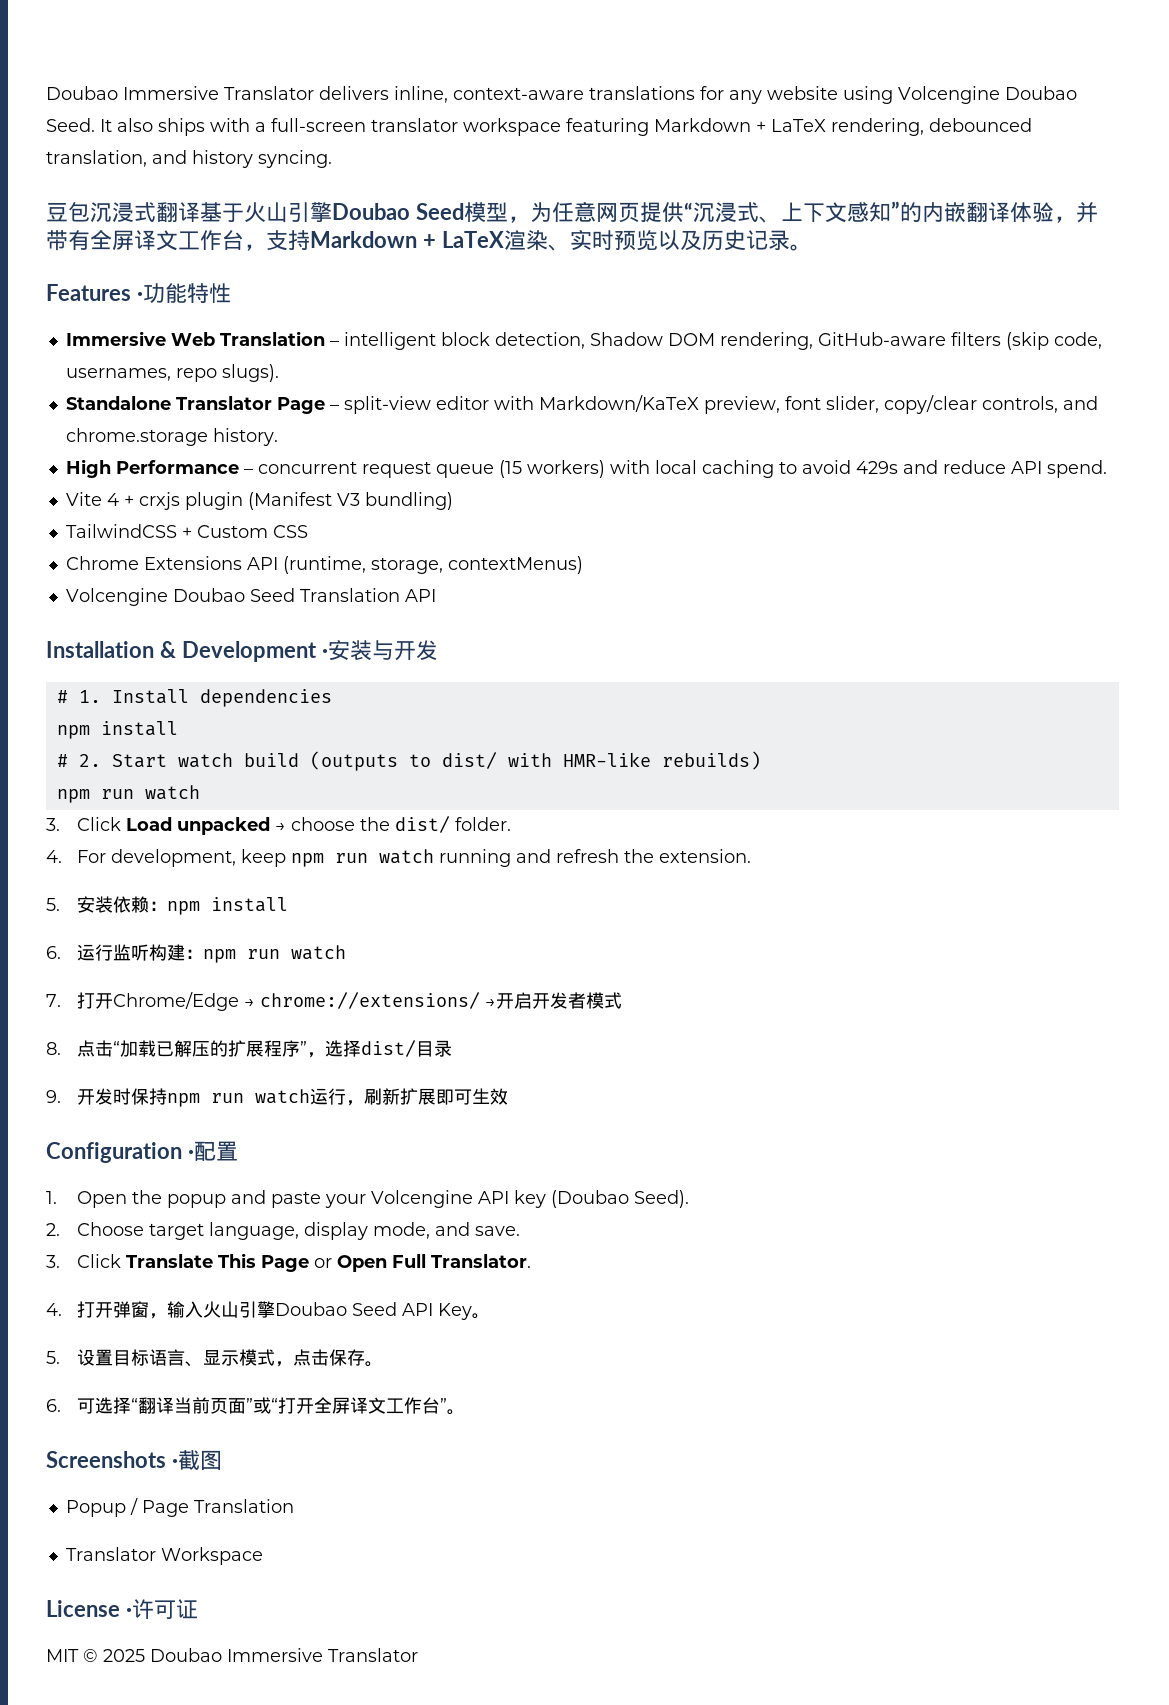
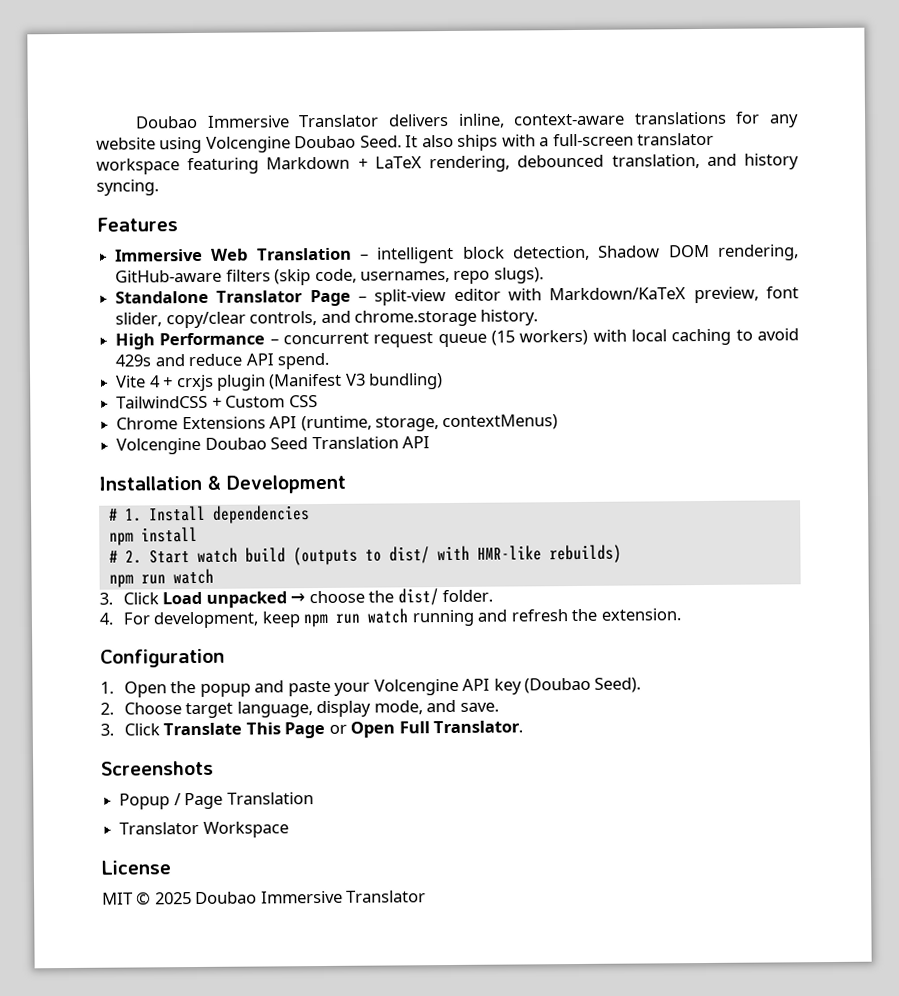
- 豆包沉浸式翻译基于火山引擎Doubao Seed模型，为任意网页提供“沉浸式、上下文感知”的内嵌翻译体验，并带有全屏译文工作台，支持Markdown + LaTeX渲染、实时预览以及历史记录。
- Features ·功能特性
+ Features
- Installation & Development ·安装与开发
+ Installation & Development
- 5.安装依赖：npm install
- 6.运行监听构建：npm run watch
- 7.打开Chrome/Edge → chrome://extensions/ →开启开发者模式
- 8.点击“加载已解压的扩展程序”，选择dist/目录
- 9.开发时保持npm run watch运行，刷新扩展即可生效
- Configuration ·配置
+ Configuration
- 4.打开弹窗，输入火山引擎Doubao Seed API Key。
- 5.设置目标语言、显示模式，点击保存。
- 6.可选择“翻译当前页面”或“打开全屏译文工作台”。
- Screenshots ·截图
+ Screenshots
- License ·许可证
+ License

